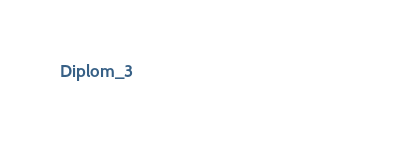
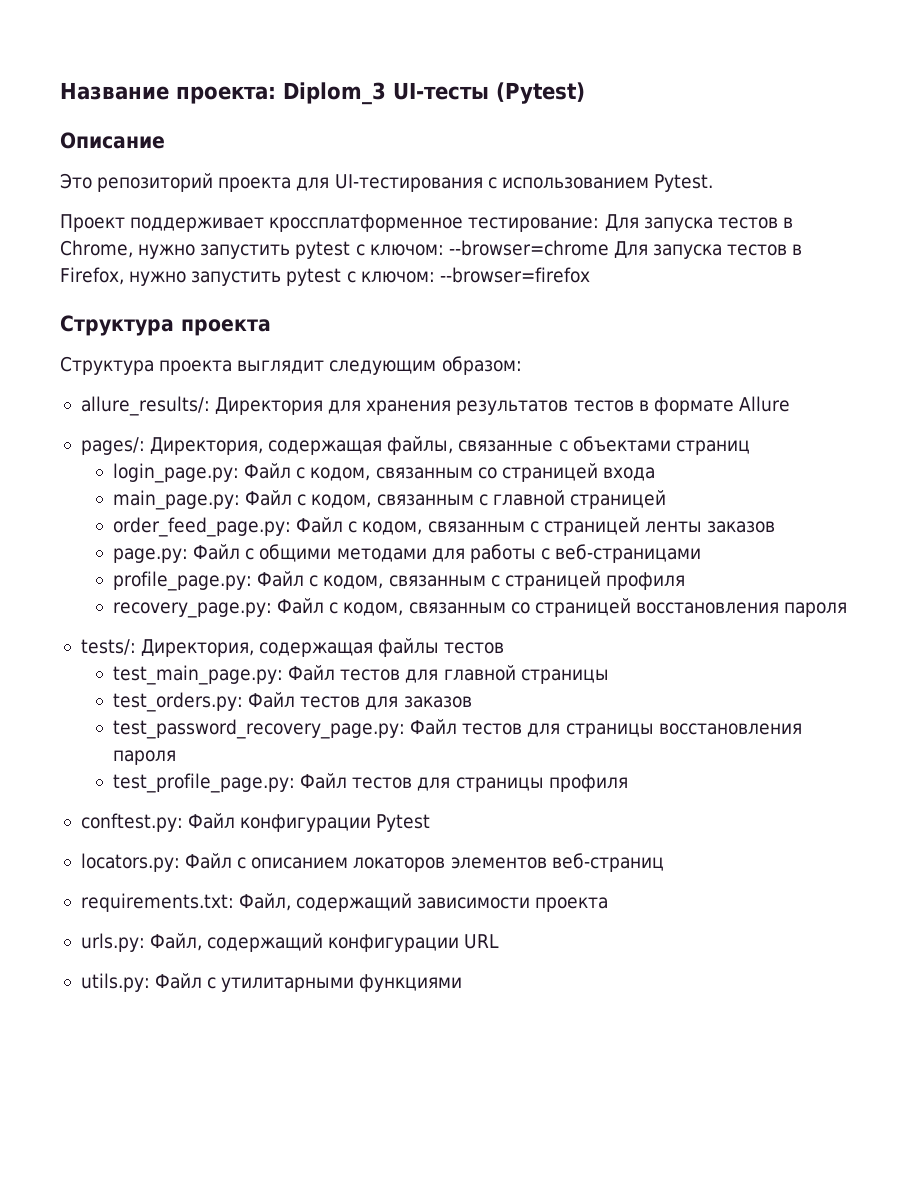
- Diplom_3
+ Название проекта: Diplom_3 UI-тесты (Pytest)
+ Описание
+ Это репозиторий проекта для UI-тестирования с использованием Pytest.
+ Проект поддерживает кроссплатформенное тестирование: Для запуска тестов в Chrome, нужно запустить pytest с ключом: --browser=chrome Для запуска тестов в Firefox, нужно запустить pytest с ключом: --browser=firefox
+ Структура проекта
+ Структура проекта выглядит следующим образом:
+ allure_results/: Директория для хранения результатов тестов в формате Allure
+ pages/: Директория, содержащая файлы, связанные с объектами страниц
+ login_page.py: Файл с кодом, связанным со страницей входа
+ main_page.py: Файл с кодом, связанным с главной страницей
+ order_feed_page.py: Файл с кодом, связанным с страницей ленты заказов
+ page.py: Файл с общими методами для работы с веб-страницами
+ profile_page.py: Файл с кодом, связанным с страницей профиля
+ recovery_page.py: Файл с кодом, связанным со страницей восстановления пароля
+ tests/: Директория, содержащая файлы тестов
+ test_main_page.py: Файл тестов для главной страницы
+ test_orders.py: Файл тестов для заказов
+ test_password_recovery_page.py: Файл тестов для страницы восстановления пароля
+ test_profile_page.py: Файл тестов для страницы профиля
+ conftest.py: Файл конфигурации Pytest
+ locators.py: Файл с описанием локаторов элементов веб-страниц
+ requirements.txt: Файл, содержащий зависимости проекта
+ urls.py: Файл, содержащий конфигурации URL
+ utils.py: Файл с утилитарными функциями

